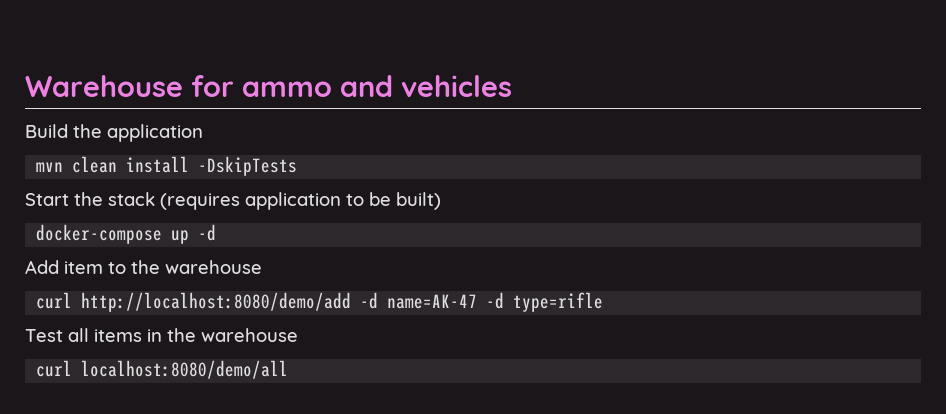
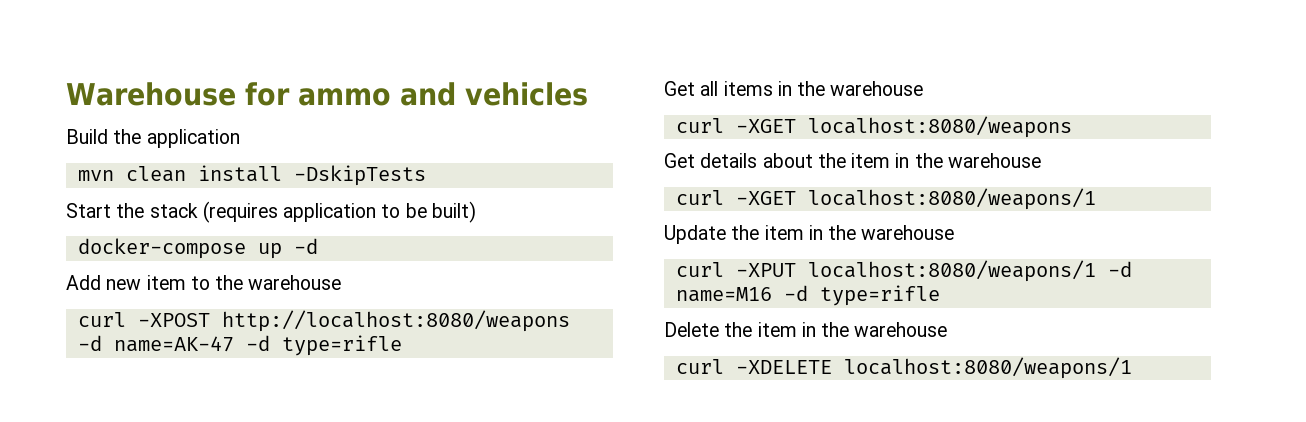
- Add item to the warehouse
+ Add new item to the warehouse
- curl http://localhost:8080/demo/add -d name=AK-47 -d type=rifle
+ curl -XPOST http://localhost:8080/weapons -d name=AK-47 -d type=rifle
- Test all items in the warehouse
+ Get all items in the warehouse
- curl localhost:8080/demo/all
+ curl -XGET localhost:8080/weapons
+ Get details about the item in the warehouse
+ curl -XGET localhost:8080/weapons/1
+ Update the item in the warehouse
+ curl -XPUT localhost:8080/weapons/1 -d name=M16 -d type=rifle
+ Delete the item in the warehouse
+ curl -XDELETE localhost:8080/weapons/1

